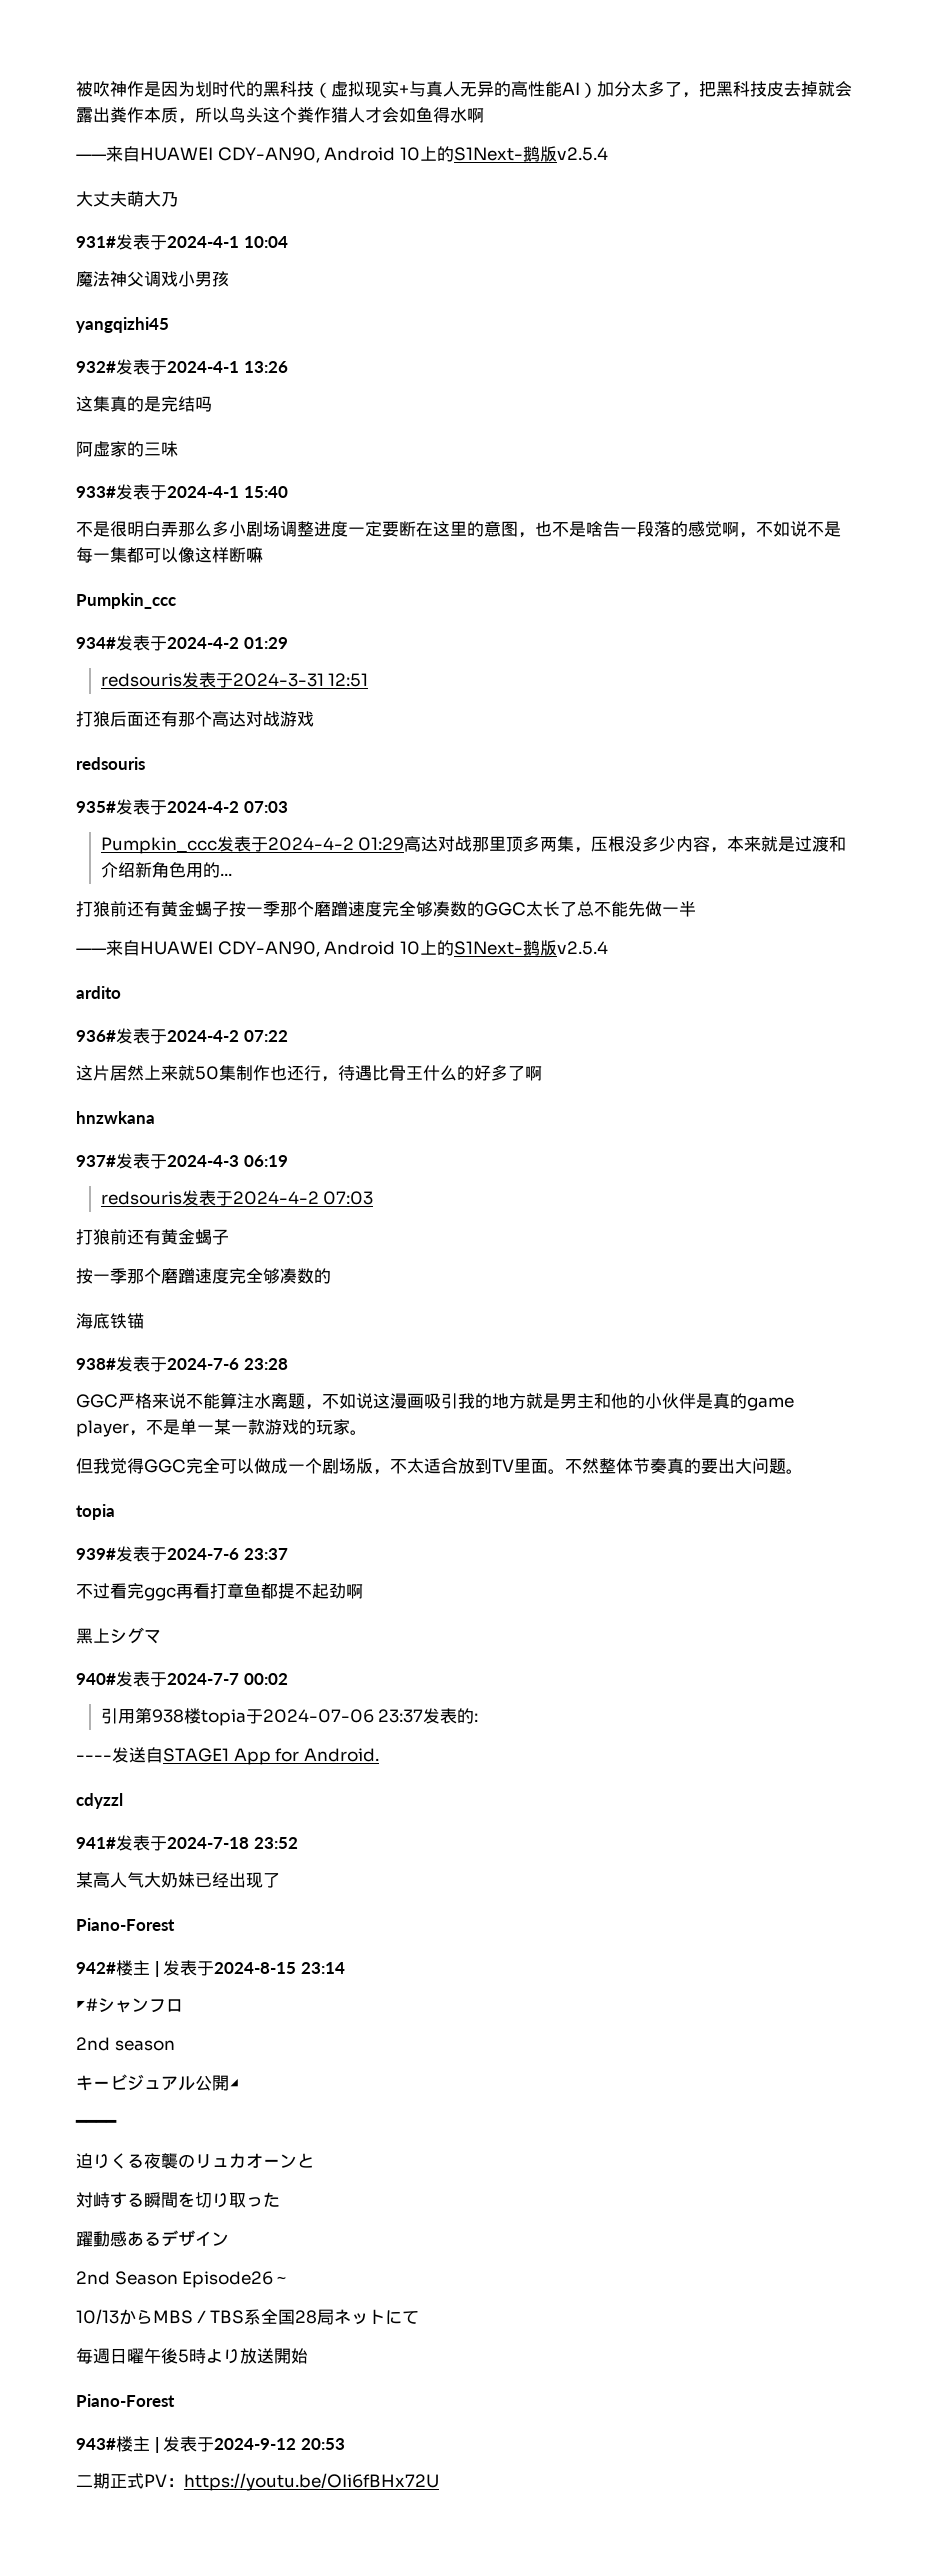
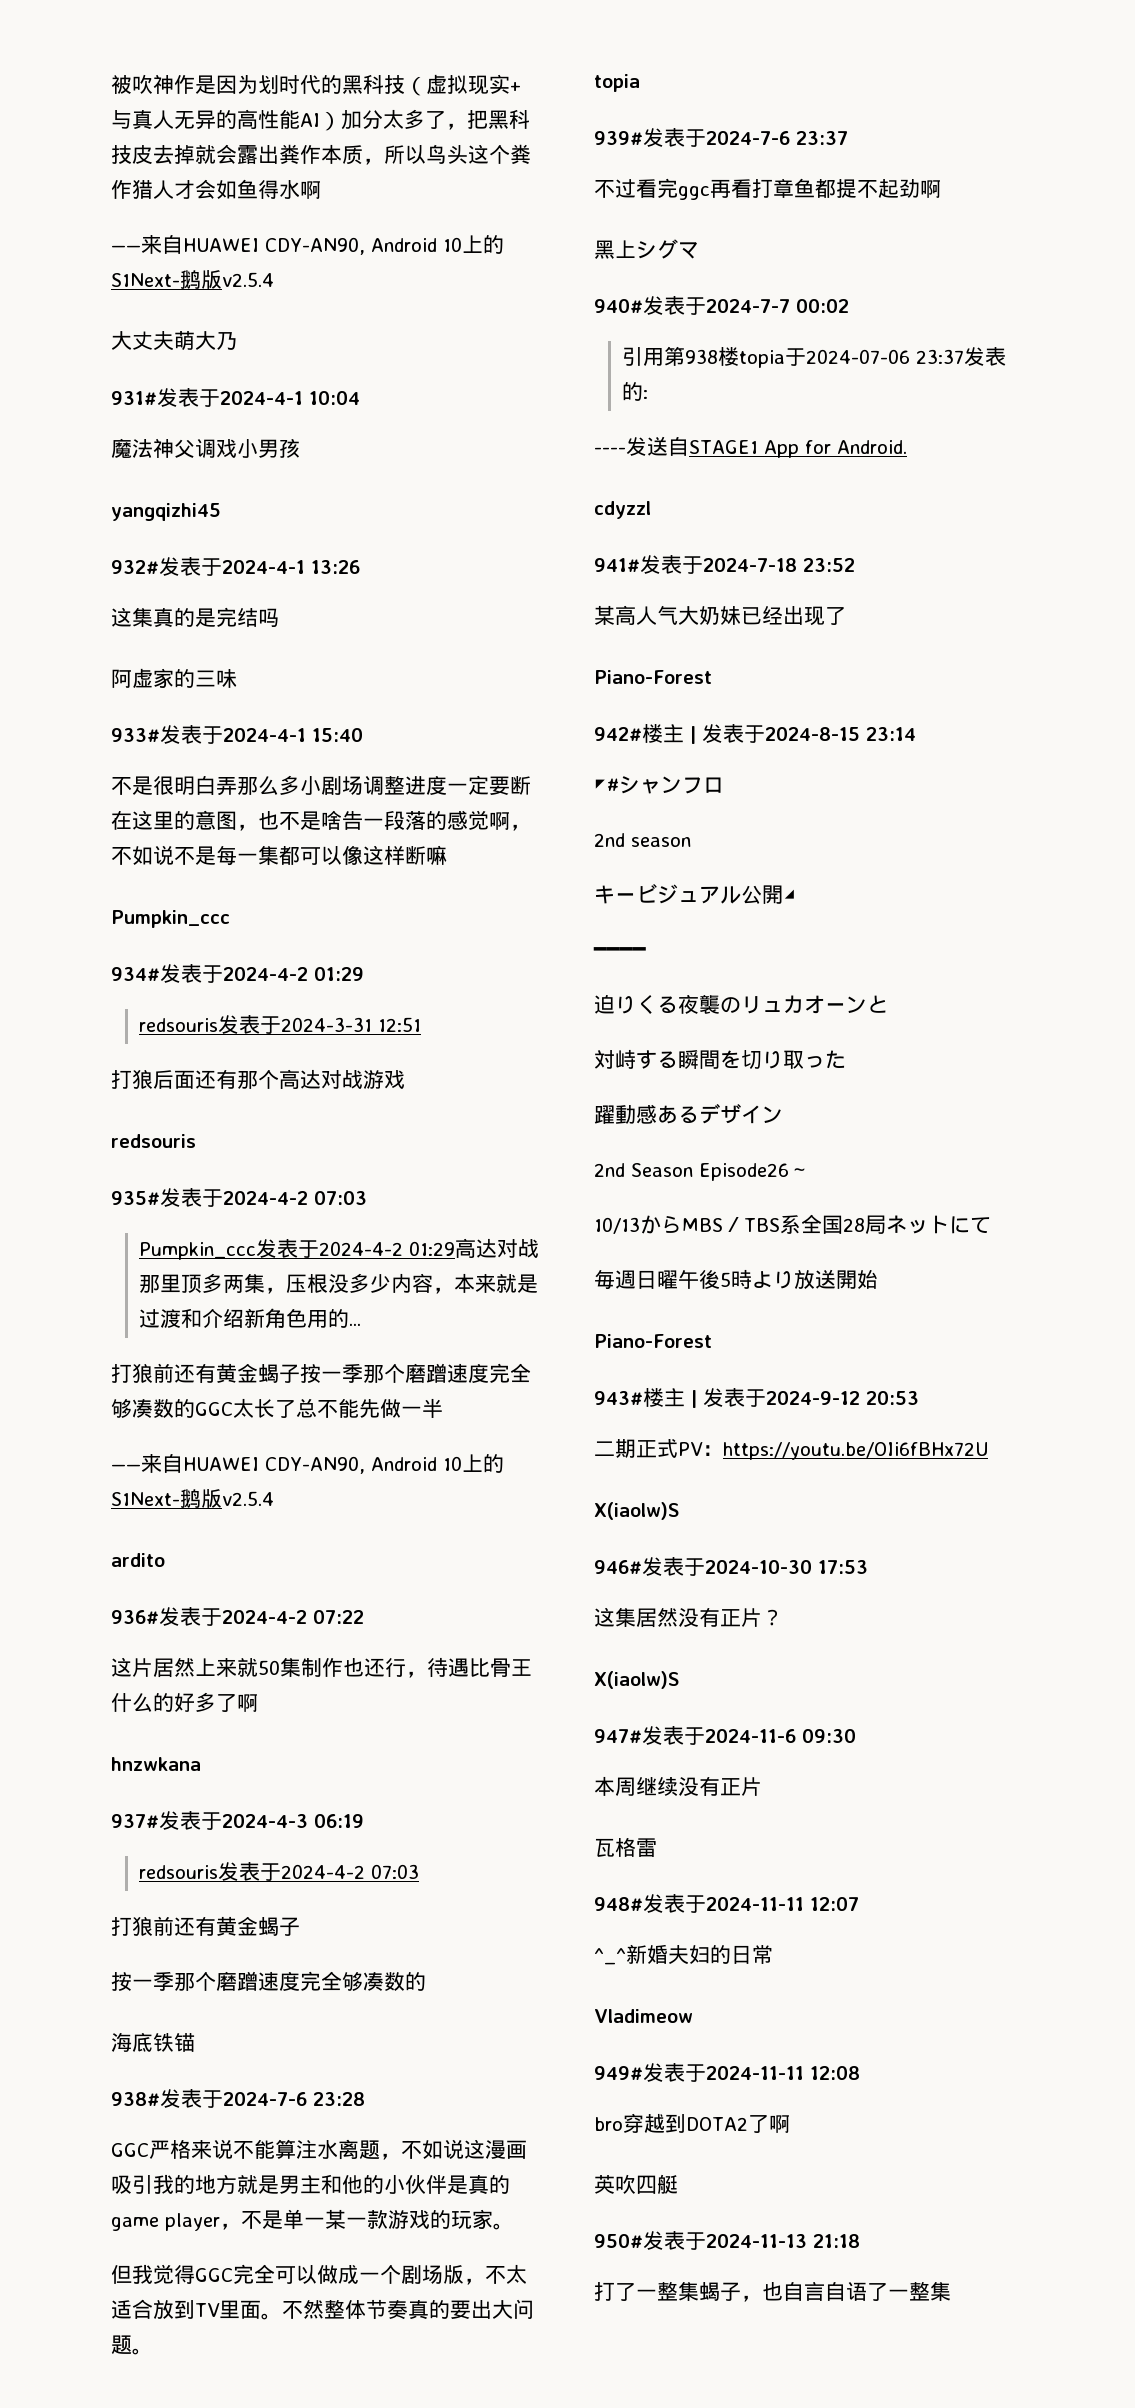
  二期正式PV：https://youtu.be/OIi6fBHx72U
+ X(iaolw)S
+ 946#发表于2024-10-30 17:53
+ 这集居然没有正片？
+ X(iaolw)S
+ 947#发表于2024-11-6 09:30
+ 本周继续没有正片
+ 瓦格雷
+ 948#发表于2024-11-11 12:07
+ ^_^新婚夫妇的日常
+ Vladimeow
+ 949#发表于2024-11-11 12:08
+ bro穿越到DOTA2了啊
+ 英吹四艇
+ 950#发表于2024-11-13 21:18
+ 打了一整集蝎子，也自言自语了一整集

